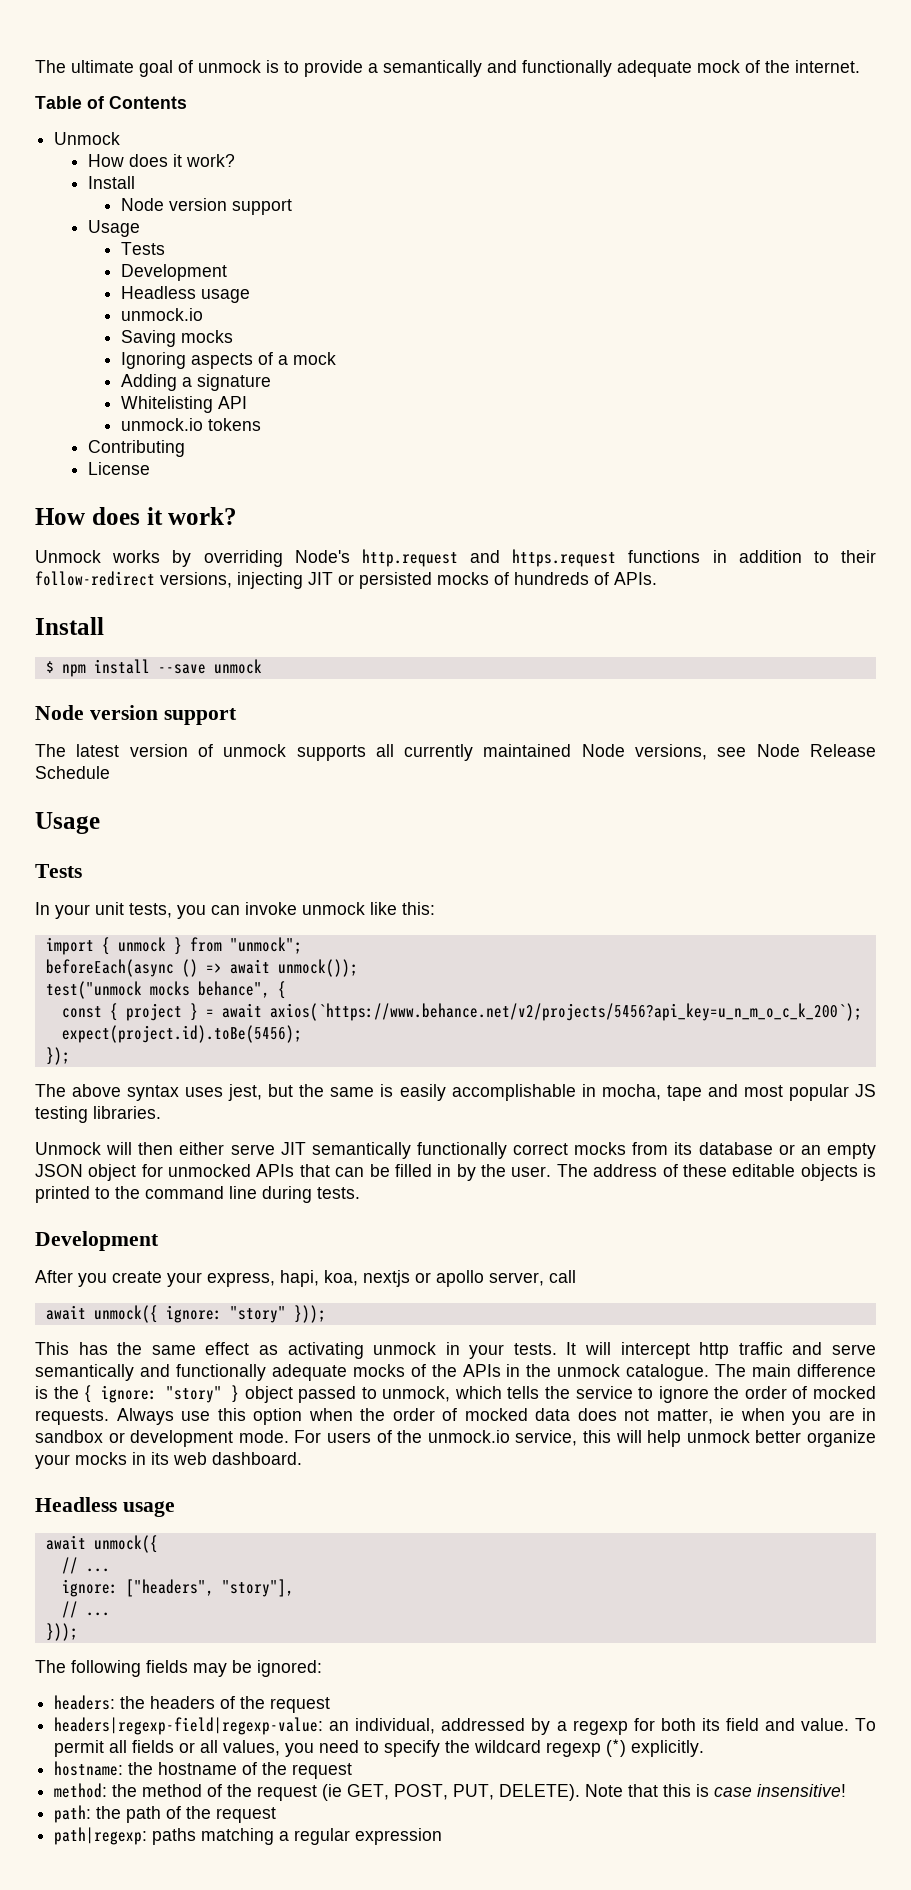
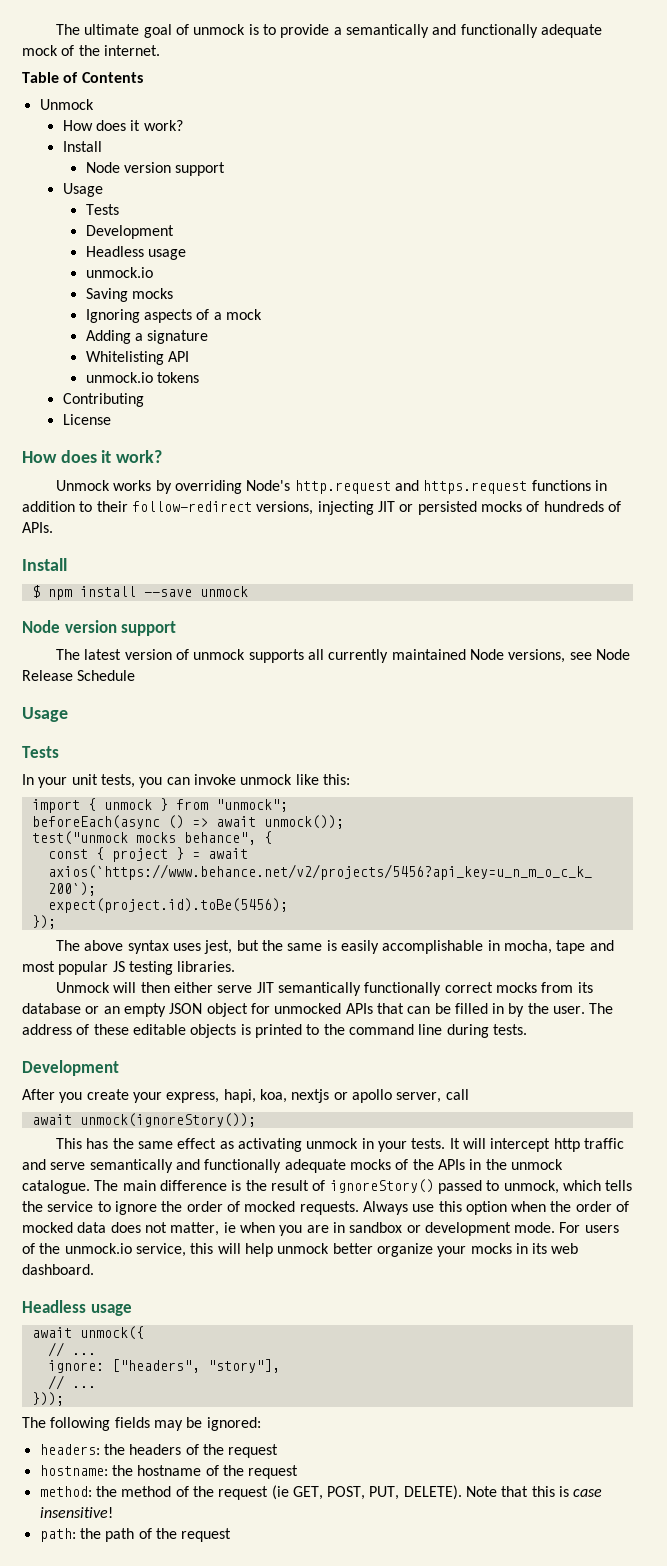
- await unmock({ ignore: "story" }));
+ await unmock(ignoreStory());
- The main difference is the { ignore: "story" } object passed to unmock, which tells the service to ignore the order of mocked requests.
+ The main difference is the result of ignoreStory() passed to unmock, which tells the service to ignore the order of mocked requests.
- headers|regexp-field|regexp-value: an individual, addressed by a regexp for both its field and value. To permit all fields or all values, you need to specify the wildcard regexp (*) explicitly.
- path|regexp: paths matching a regular expression

